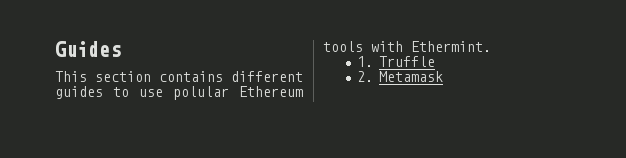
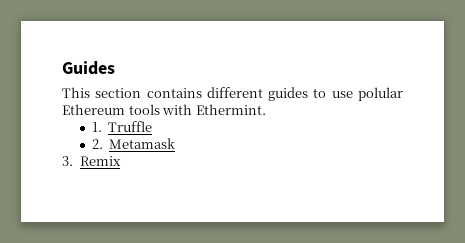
+ 3. Remix

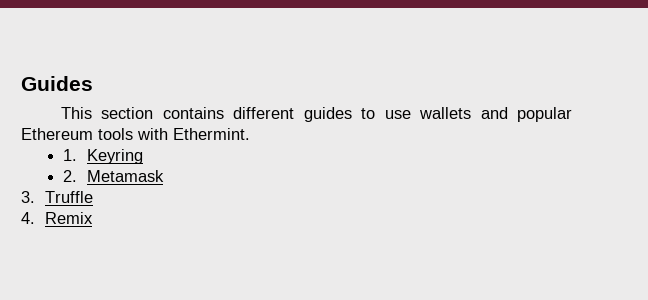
- This section contains different guides to use polular Ethereum tools with Ethermint.
+ This section contains different guides to use wallets and popular Ethereum tools with Ethermint.
- 1. Truffle
+ 1. Keyring
- 3. Remix
+ 3. Truffle
+ 4. Remix

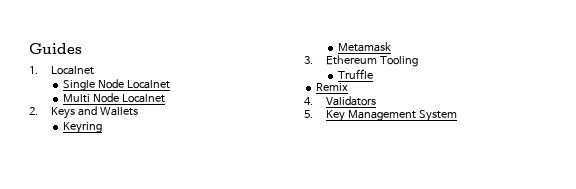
- This section contains different guides to use wallets and popular Ethereum tools with Ethermint.
- 1. Keyring
+ 1. Localnet
+ Single Node Localnet
+ Multi Node Localnet
+ 2. Keys and Wallets
+ Keyring
- 2. Metamask
+ Metamask
- 3. Truffle
+ 3. Ethereum Tooling
+ Truffle
+ Remix
- 4. Remix
+ 4. Validators
+ 5. Key Management System

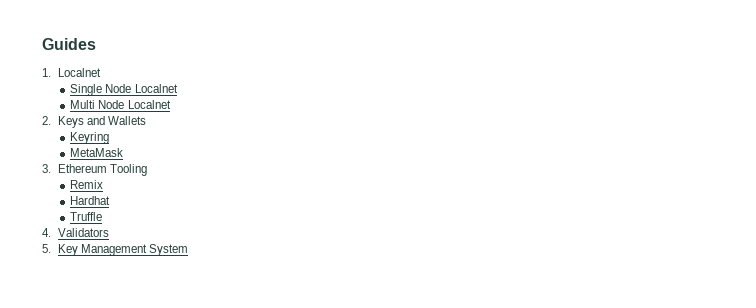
- Metamask
+ MetaMask
+ Remix
+ Hardhat
- Remix

